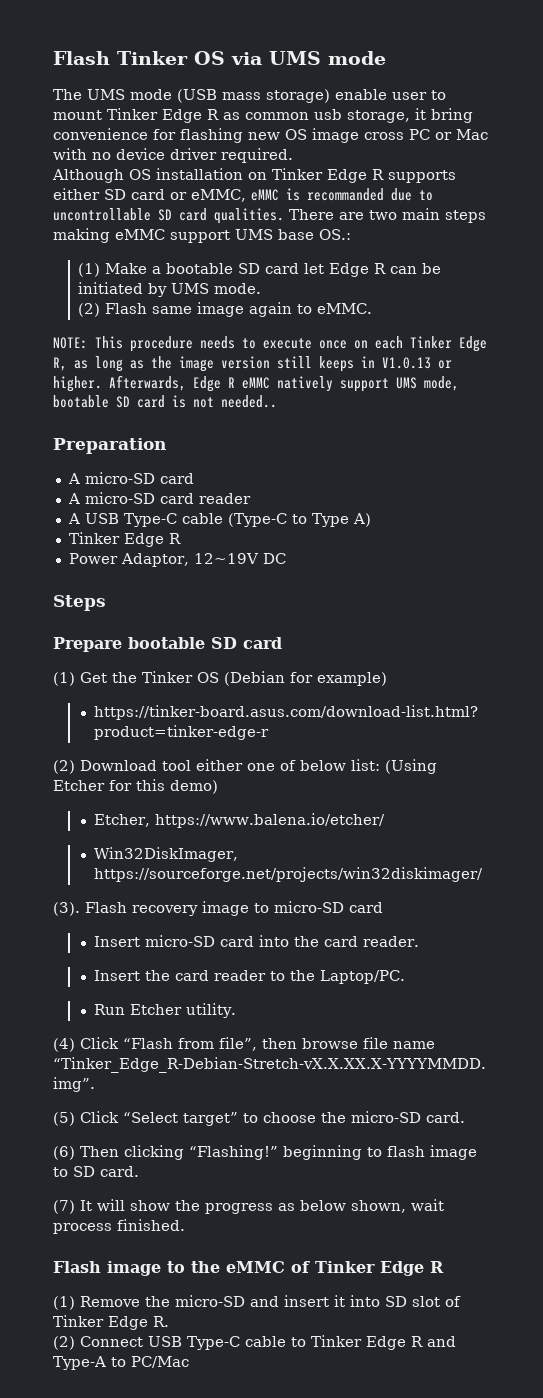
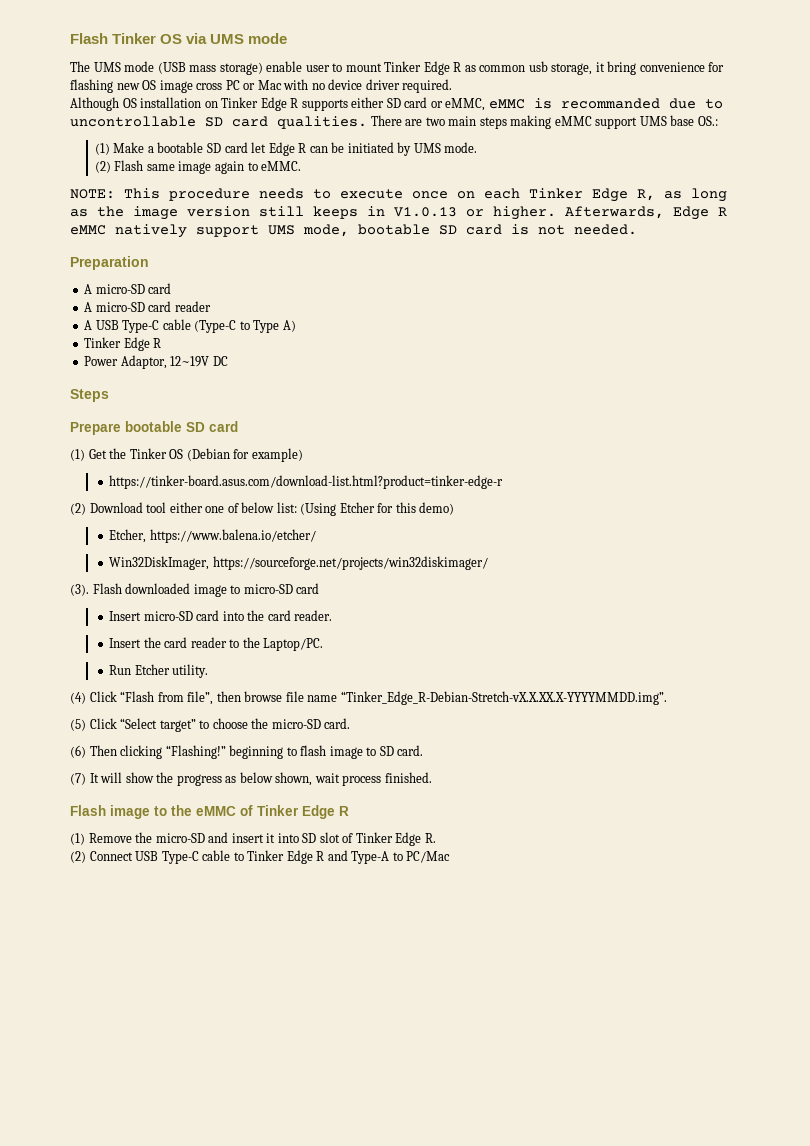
- Afterwards, Edge R eMMC natively support UMS mode, bootable SD card is not needed..
+ Afterwards, Edge R eMMC natively support UMS mode, bootable SD card is not needed.
- Flash recovery image to micro-SD card
+ Flash downloaded image to micro-SD card

